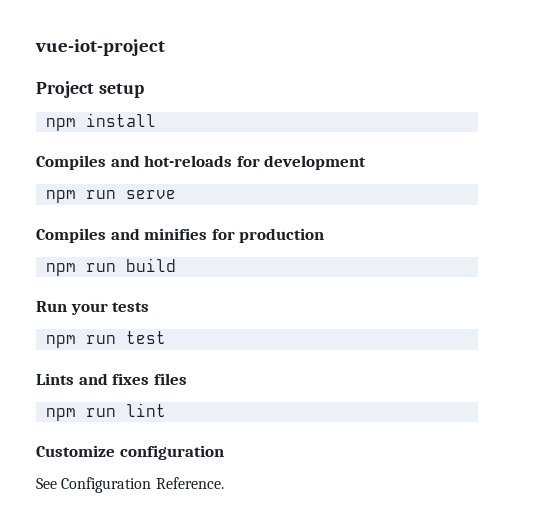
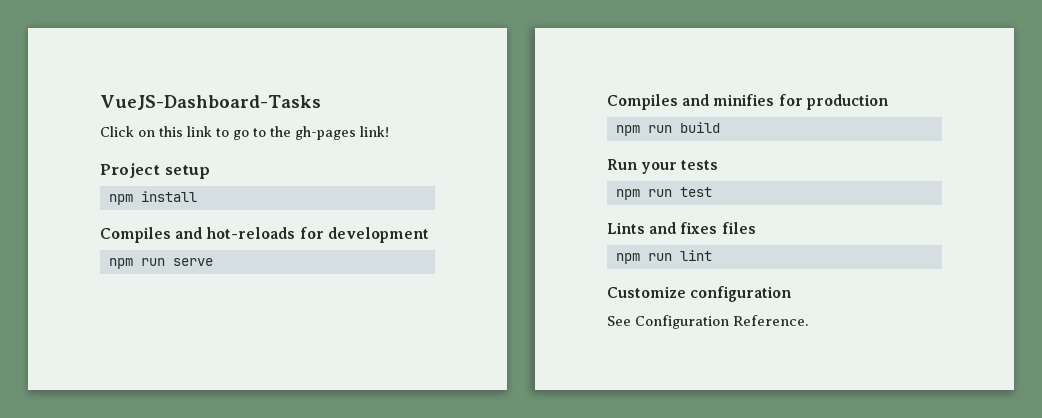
- vue-iot-project
+ VueJS-Dashboard-Tasks
+ Click on this link to go to the gh-pages link!

